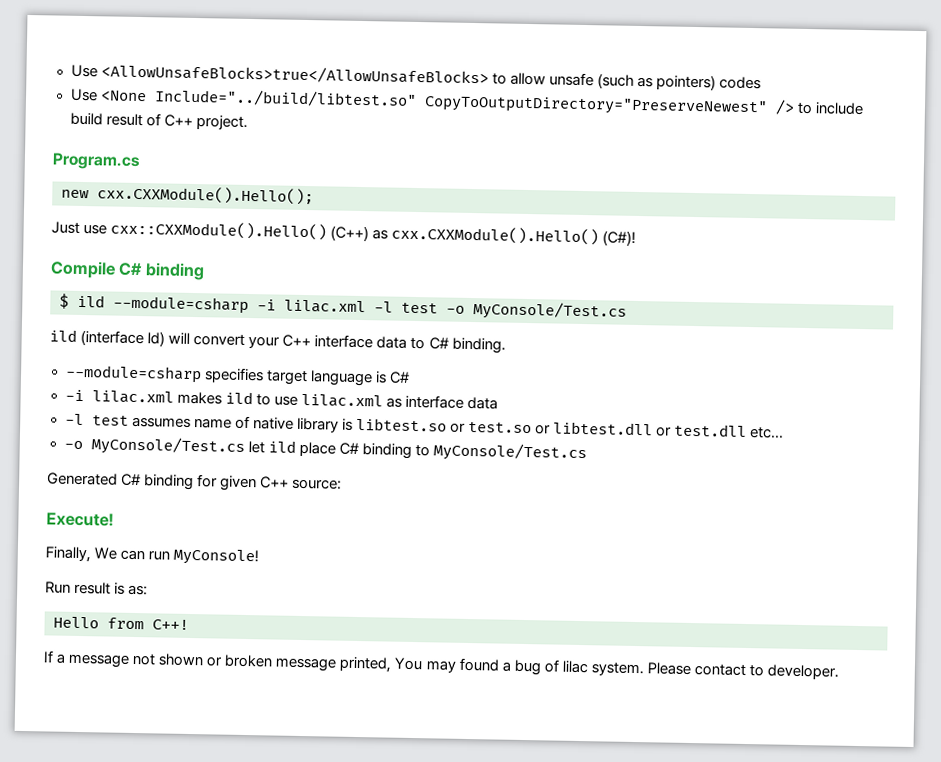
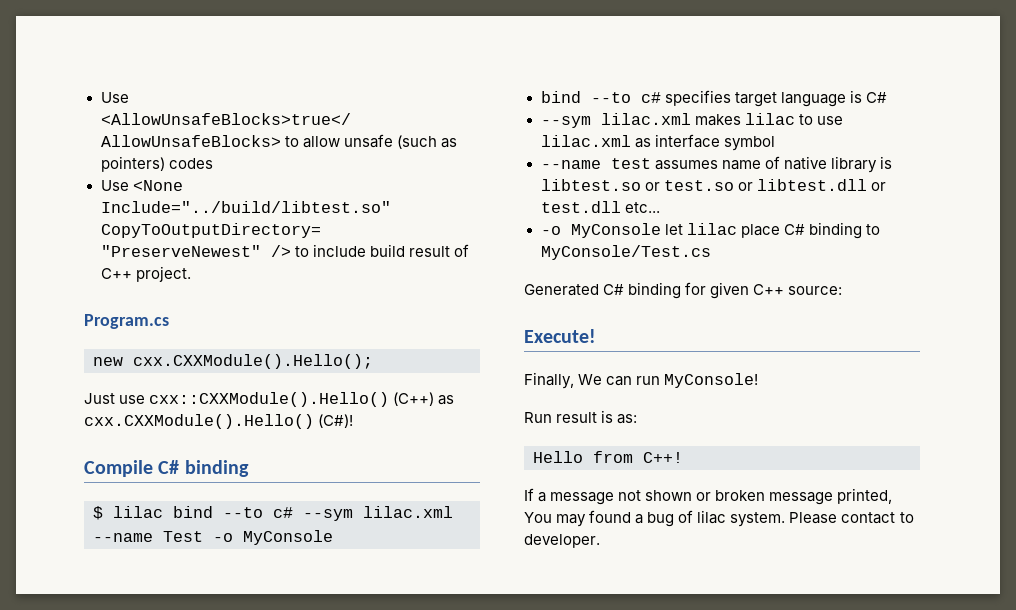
- $ ild --module=csharp -i lilac.xml -l test -o MyConsole/Test.cs
- ild (interface ld) will convert your C++ interface data to C# binding.
- --module=csharp specifies target language is C#
+ $ lilac bind --to c# --sym lilac.xml --name Test -o MyConsole
+ bind --to c# specifies target language is C#
- -i lilac.xml makes ild to use lilac.xml as interface data
- -l test assumes name of native library is libtest.so or test.so or libtest.dll or test.dll etc...
+ --sym lilac.xml makes lilac to use lilac.xml as interface symbol
+ --name test assumes name of native library is libtest.so or test.so or libtest.dll or test.dll etc...
- -o MyConsole/Test.cs let ild place C# binding to MyConsole/Test.cs
+ -o MyConsole let lilac place C# binding to MyConsole/Test.cs

